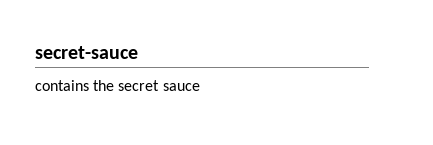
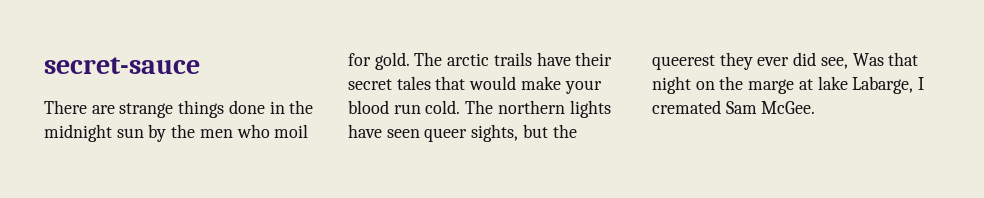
- contains the secret sauce
+ There are strange things done in the midnight sun by the men who moil for gold. The arctic trails have their secret tales that would make your blood run cold. The northern lights have seen queer sights, but the queerest they ever did see, Was that night on the marge at lake Labarge, I cremated Sam McGee.

